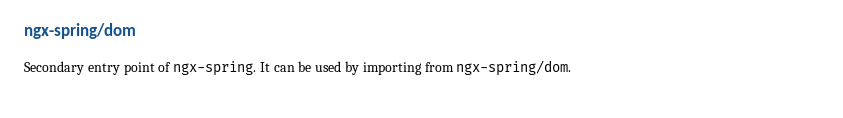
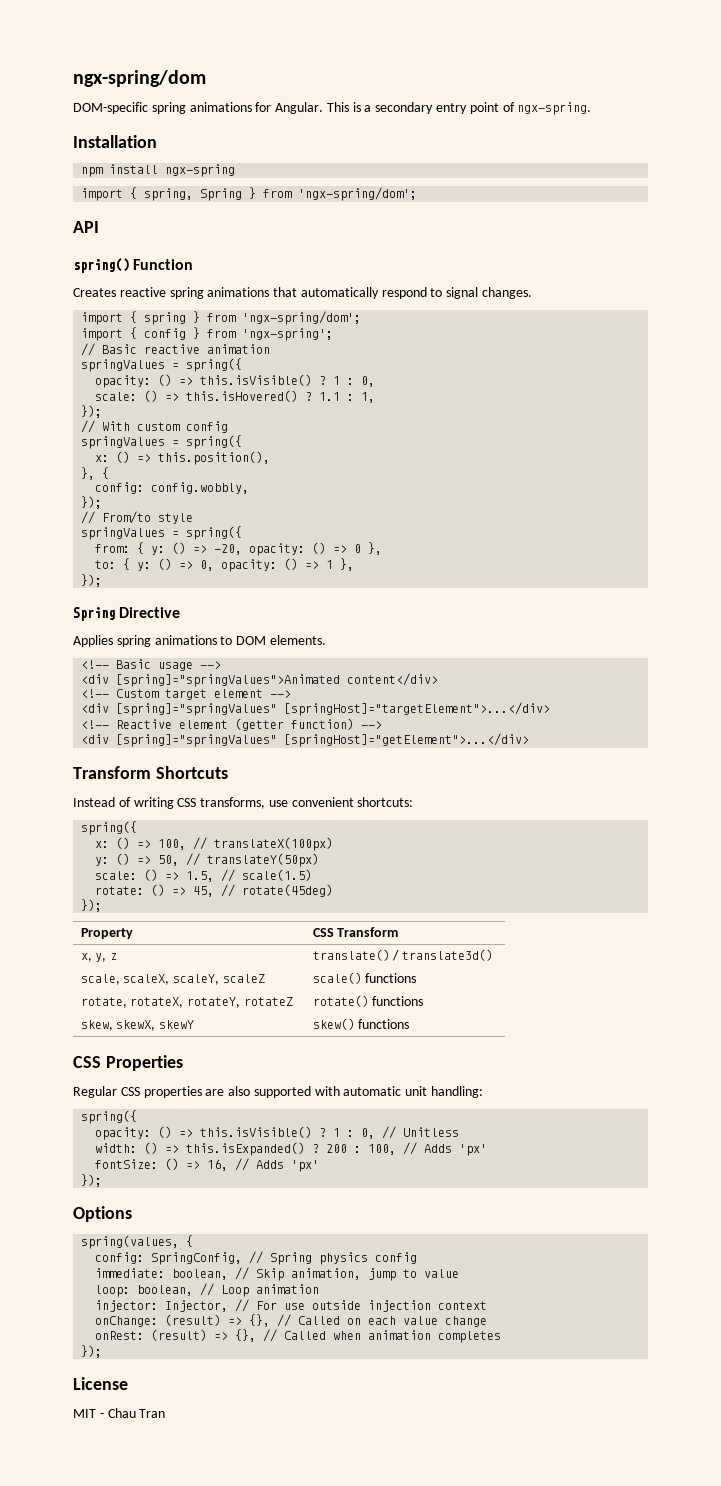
- Secondary entry point of ngx-spring. It can be used by importing from ngx-spring/dom.
+ DOM-specific spring animations for Angular. This is a secondary entry point of ngx-spring.
+ Installation
+ npm install ngx-spring
+ import { spring, Spring } from 'ngx-spring/dom';
+ API
+ spring() Function
+ Creates reactive spring animations that automatically respond to signal changes.
+ import { spring } from 'ngx-spring/dom';
+ import { config } from 'ngx-spring';
+ // Basic reactive animation
+ springValues = spring({
+ opacity: () => this.isVisible() ? 1 : 0,
+ scale: () => this.isHovered() ? 1.1 : 1,
+ });
+ // With custom config
+ springValues = spring({
+ x: () => this.position(),
+ }, {
+ config: config.wobbly,
+ });
+ // From/to style
+ springValues = spring({
+ from: { y: () => -20, opacity: () => 0 },
+ to: { y: () => 0, opacity: () => 1 },
+ });
+ Spring Directive
+ Applies spring animations to DOM elements.
+ <!-- Basic usage -->
+ <div [spring]="springValues">Animated content</div>
+ <!-- Custom target element -->
+ <div [spring]="springValues" [springHost]="targetElement">...</div>
+ <!-- Reactive element (getter function) -->
+ <div [spring]="springValues" [springHost]="getElement">...</div>
+ Transform Shortcuts
+ Instead of writing CSS transforms, use convenient shortcuts:
+ spring({
+ x: () => 100, // translateX(100px)
+ y: () => 50, // translateY(50px)
+ scale: () => 1.5, // scale(1.5)
+ rotate: () => 45, // rotate(45deg)
+ });
+ Property | CSS Transform
+ x, y, z | translate() / translate3d()
+ scale, scaleX, scaleY, scaleZ | scale() functions
+ rotate, rotateX, rotateY, rotateZ | rotate() functions
+ skew, skewX, skewY | skew() functions
+ CSS Properties
+ Regular CSS properties are also supported with automatic unit handling:
+ spring({
+ opacity: () => this.isVisible() ? 1 : 0, // Unitless
+ width: () => this.isExpanded() ? 200 : 100, // Adds 'px'
+ fontSize: () => 16, // Adds 'px'
+ });
+ Options
+ spring(values, {
+ config: SpringConfig, // Spring physics config
+ immediate: boolean, // Skip animation, jump to value
+ loop: boolean, // Loop animation
+ injector: Injector, // For use outside injection context
+ onChange: (result) => {}, // Called on each value change
+ onRest: (result) => {}, // Called when animation completes
+ });
+ License
+ MIT - Chau Tran

